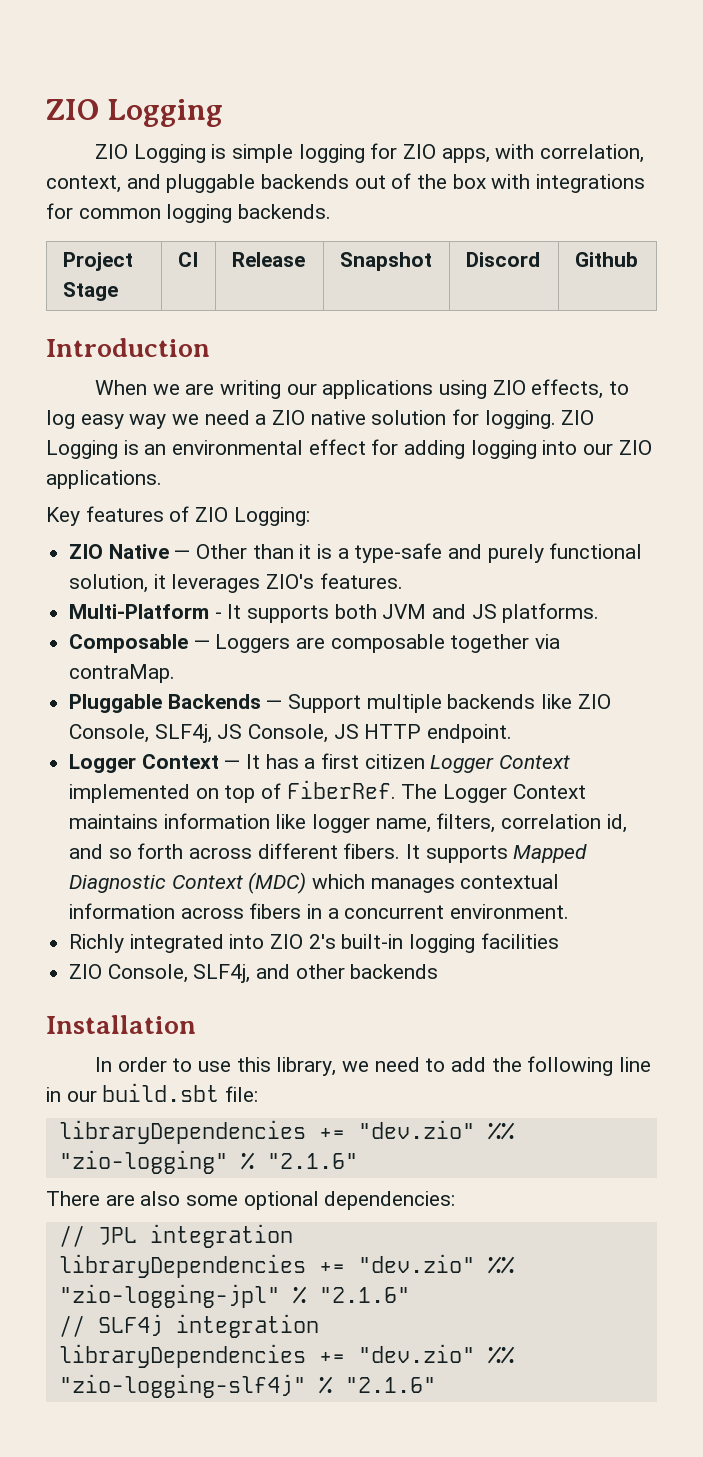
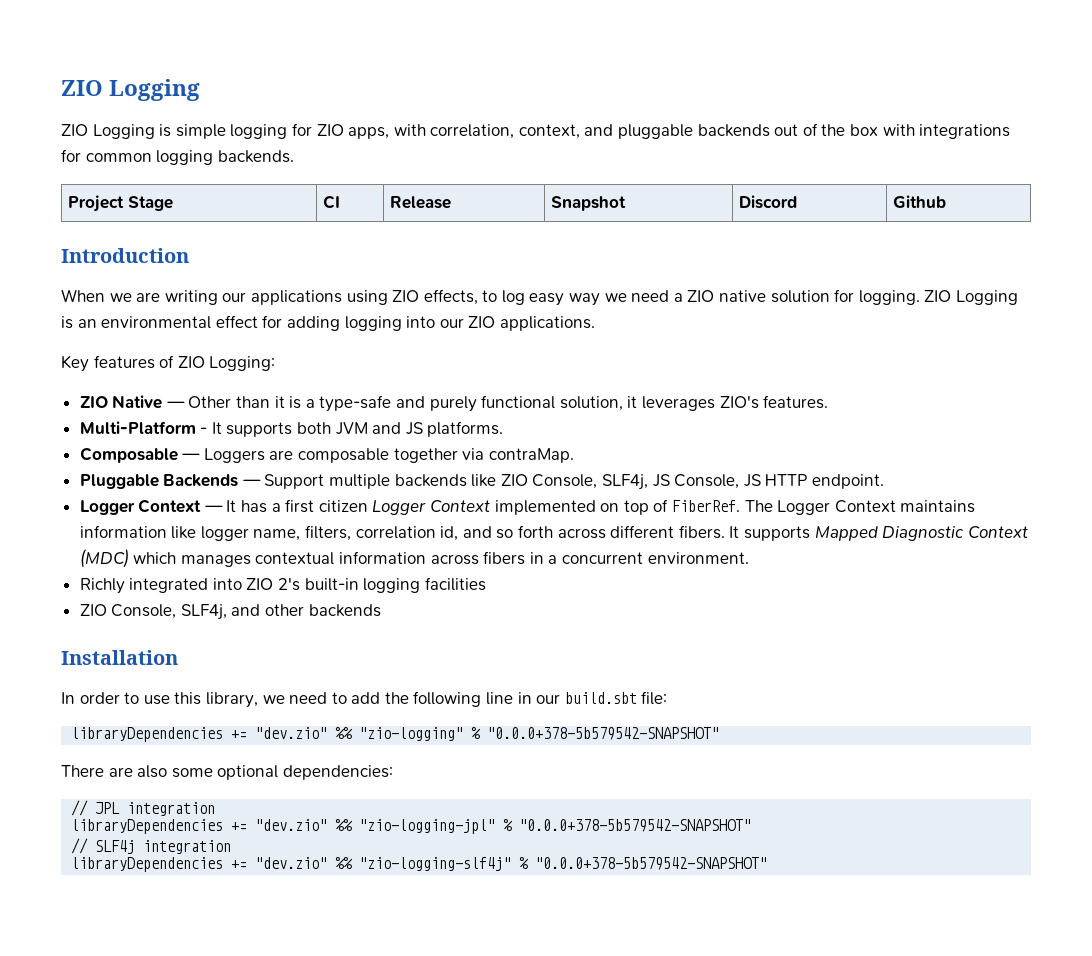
- libraryDependencies += "dev.zio" %% "zio-logging" % "2.1.6"
+ libraryDependencies += "dev.zio" %% "zio-logging" % "0.0.0+378-5b579542-SNAPSHOT"
- libraryDependencies += "dev.zio" %% "zio-logging-jpl" % "2.1.6"
+ libraryDependencies += "dev.zio" %% "zio-logging-jpl" % "0.0.0+378-5b579542-SNAPSHOT"
- libraryDependencies += "dev.zio" %% "zio-logging-slf4j" % "2.1.6"
+ libraryDependencies += "dev.zio" %% "zio-logging-slf4j" % "0.0.0+378-5b579542-SNAPSHOT"

